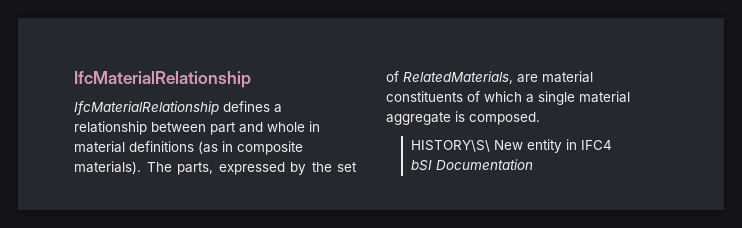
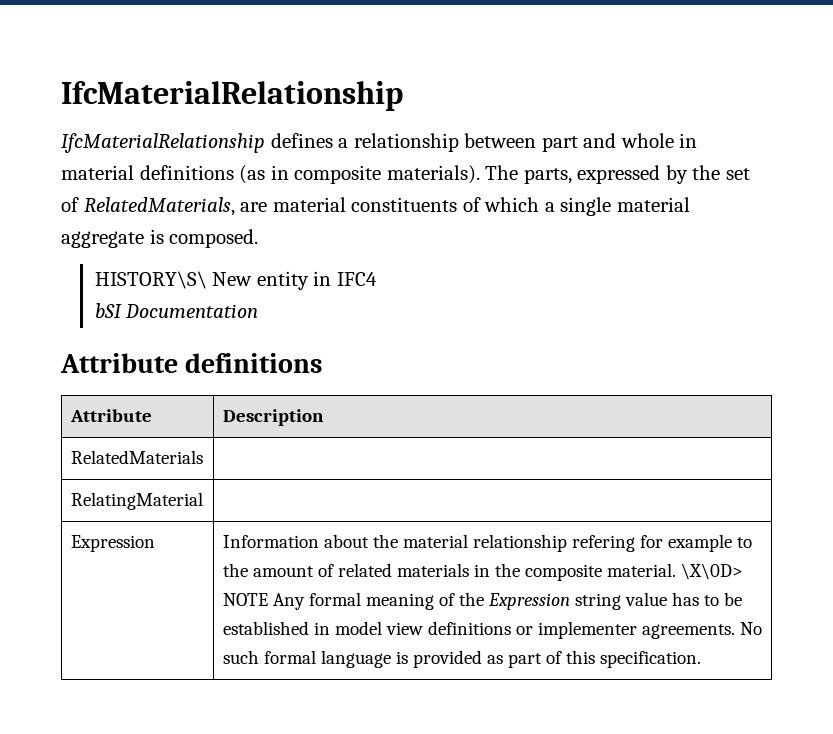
+ Attribute definitions
+ Attribute | Description
+ RelatedMaterials |
+ RelatingMaterial |
+ Expression | Information about the material relationship refering for example to the amount of related materials in the composite material. \X\0D> NOTE Any formal meaning of the Expression string value has to be established in model view definitions or implementer agreements. No such formal language is provided as part of this specification.

